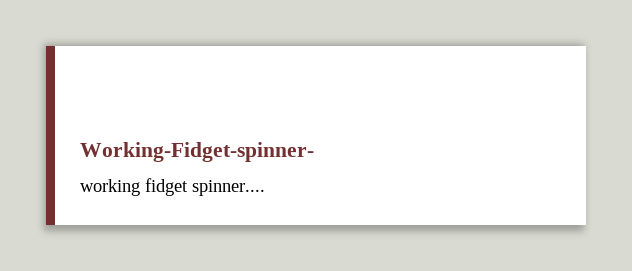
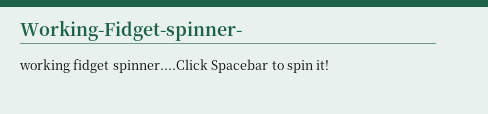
- working fidget spinner....
+ working fidget spinner....Click Spacebar to spin it!

